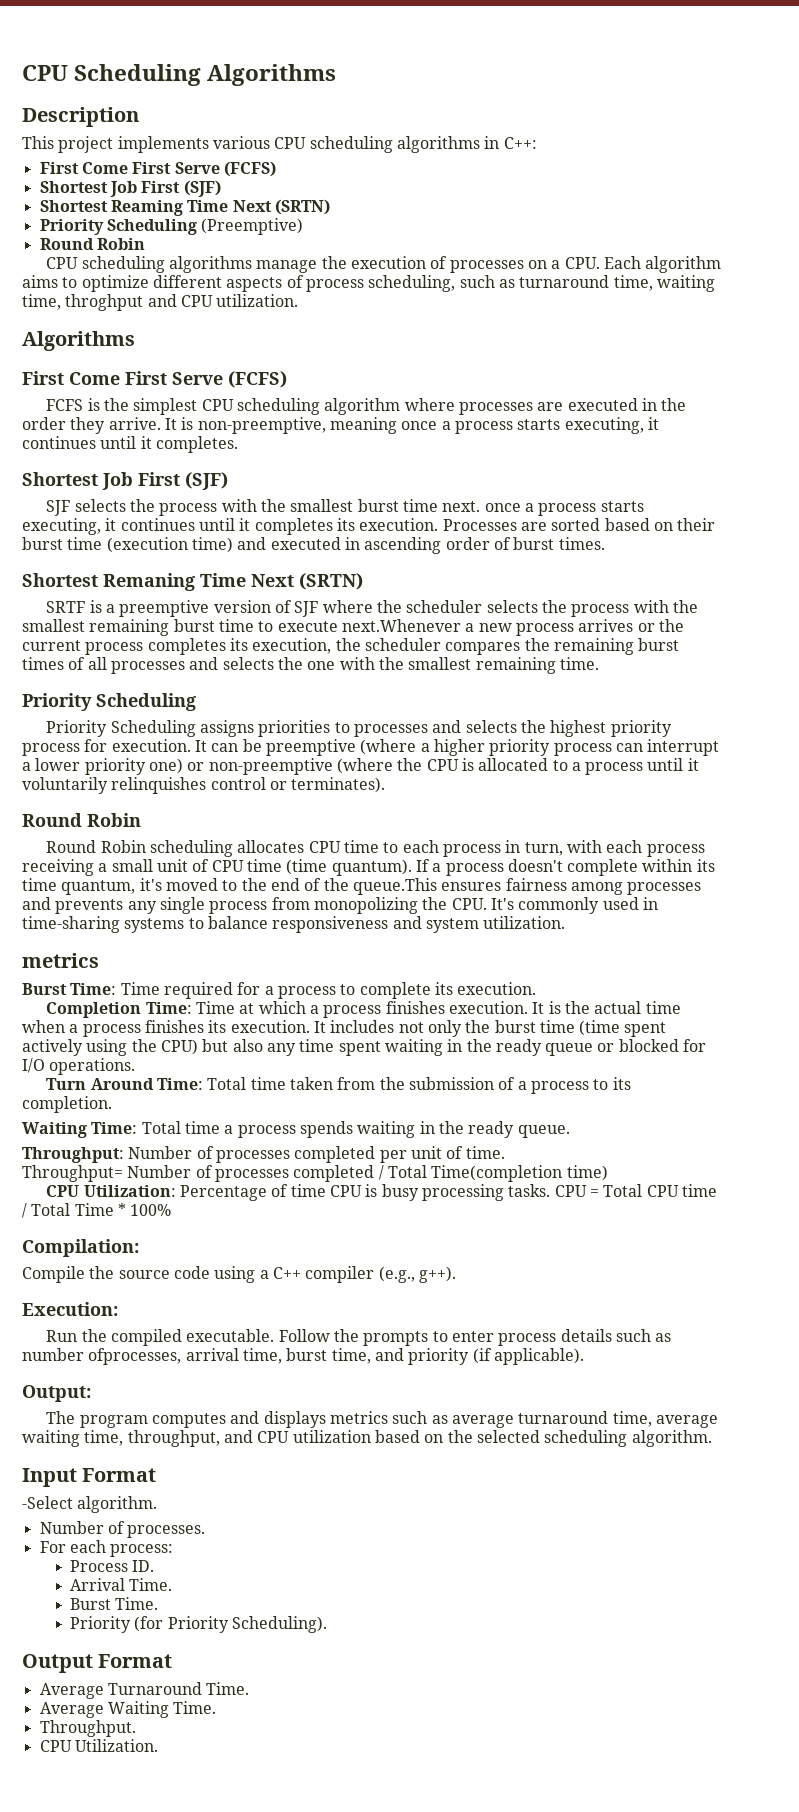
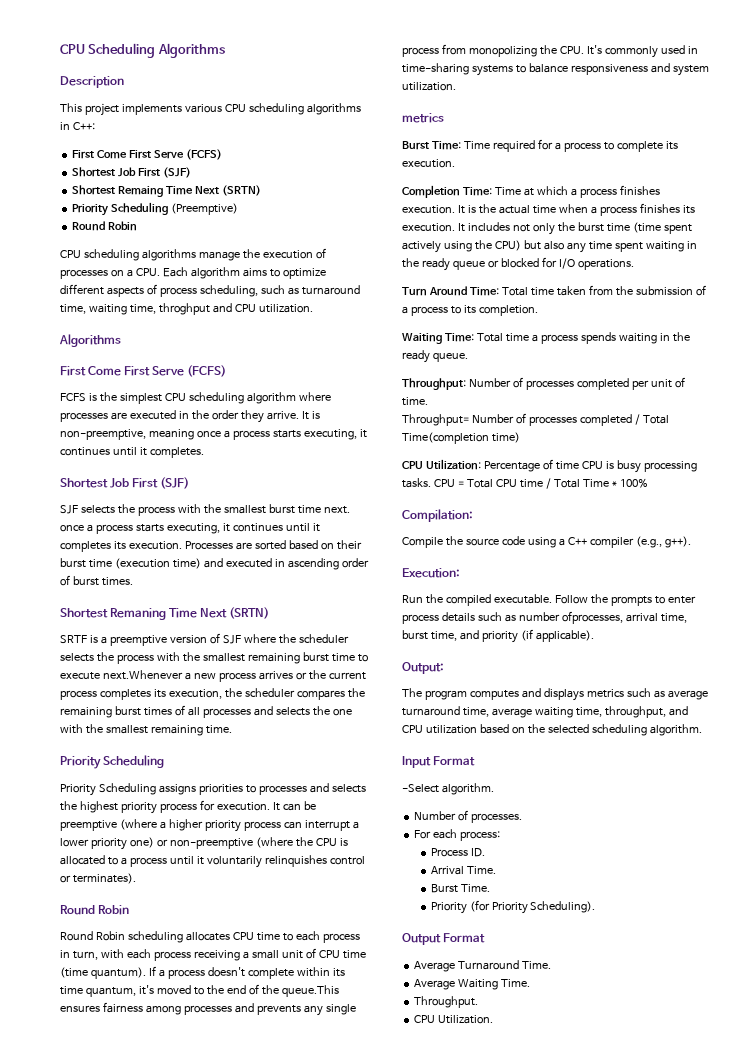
- Shortest Reaming Time Next (SRTN)
+ Shortest Remaing Time Next (SRTN)

